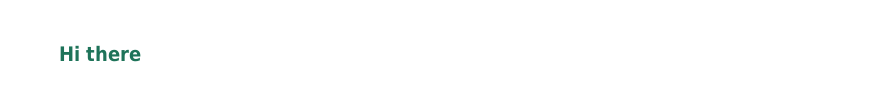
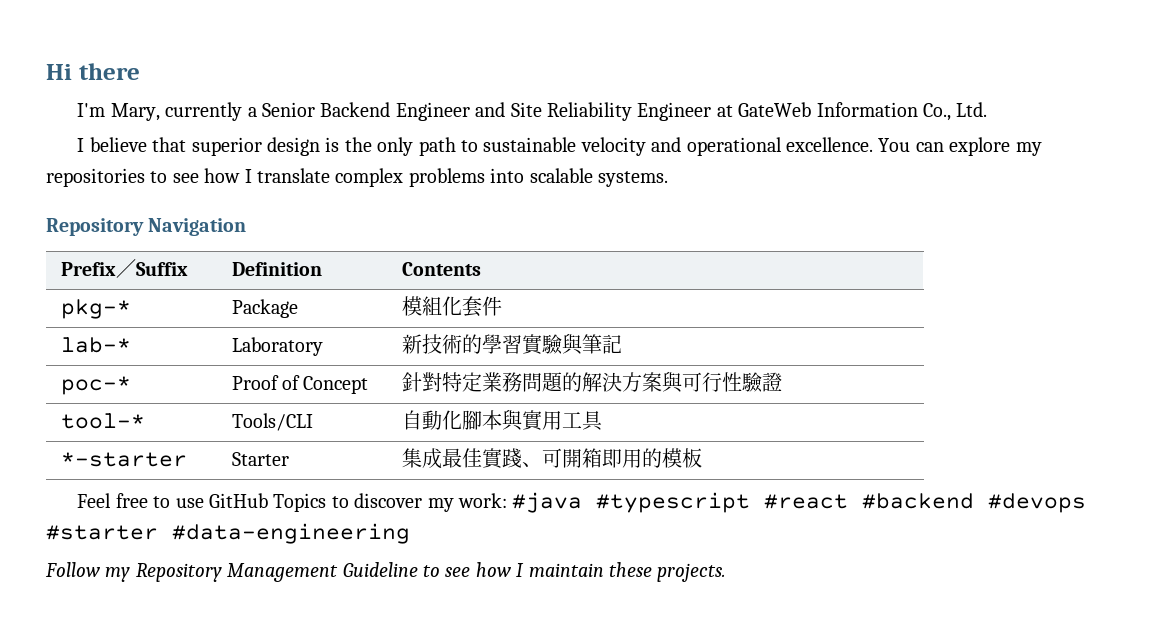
+ I'm Mary, currently a Senior Backend Engineer and Site Reliability Engineer at GateWeb Information Co., Ltd.
+ I believe that superior design is the only path to sustainable velocity and operational excellence. You can explore my repositories to see how I translate complex problems into scalable systems.
+ Repository Navigation
+ Prefix／Suffix | Definition | Contents
+ pkg-* | Package | 模組化套件
+ lab-* | Laboratory | 新技術的學習實驗與筆記
+ poc-* | Proof of Concept | 針對特定業務問題的解決方案與可行性驗證
+ tool-* | Tools/CLI | 自動化腳本與實用工具
+ *-starter | Starter | 集成最佳實踐、可開箱即用的模板
+ Feel free to use GitHub Topics to discover my work: #java #typescript #react #backend #devops #starter #data-engineering
+ Follow my Repository Management Guideline to see how I maintain these projects.

